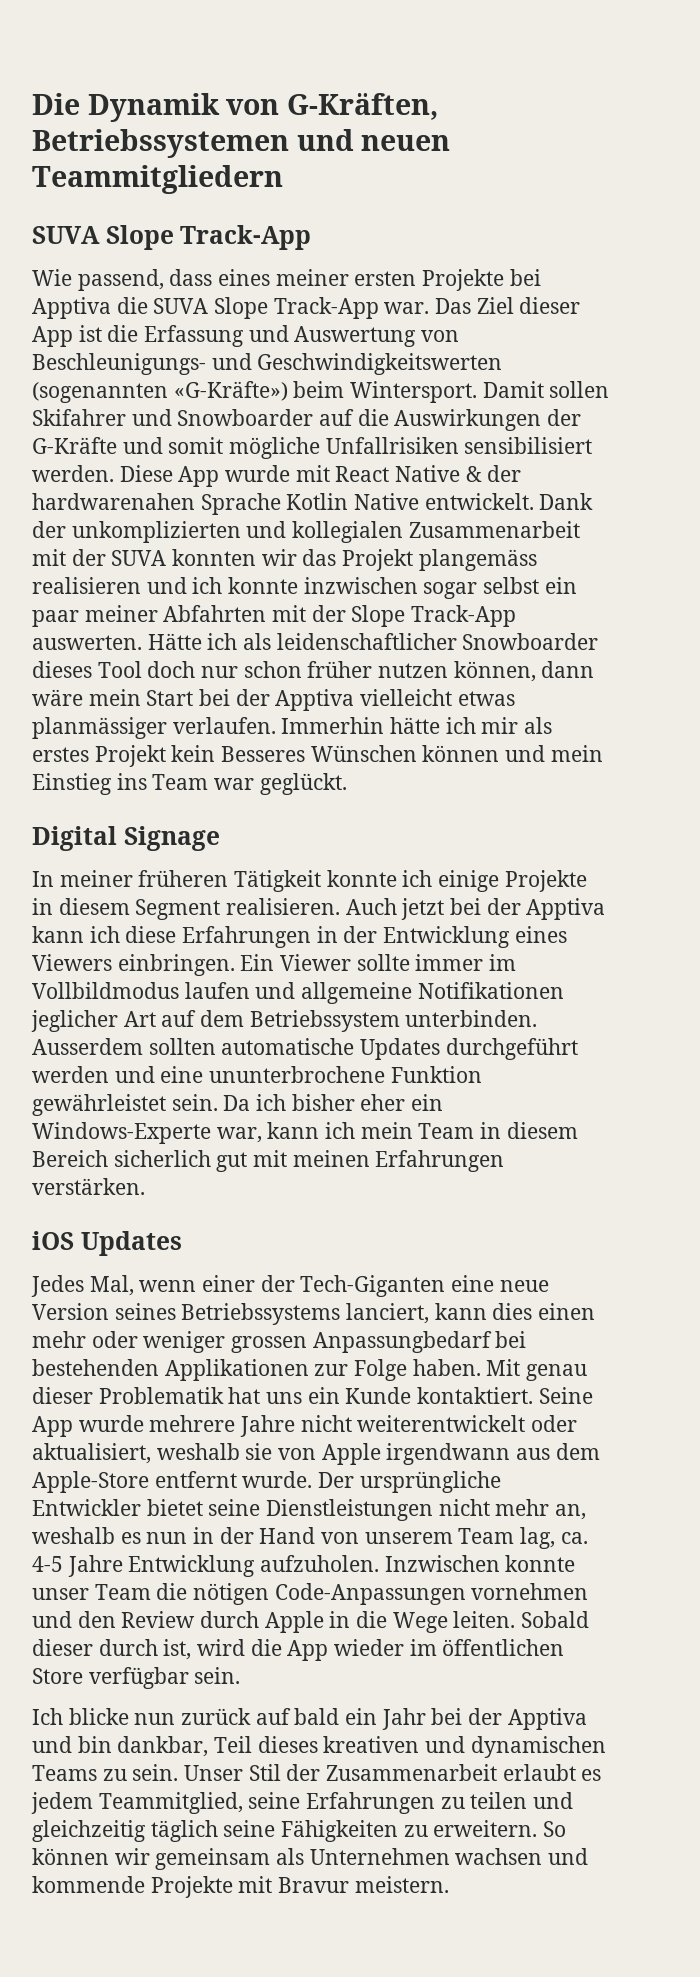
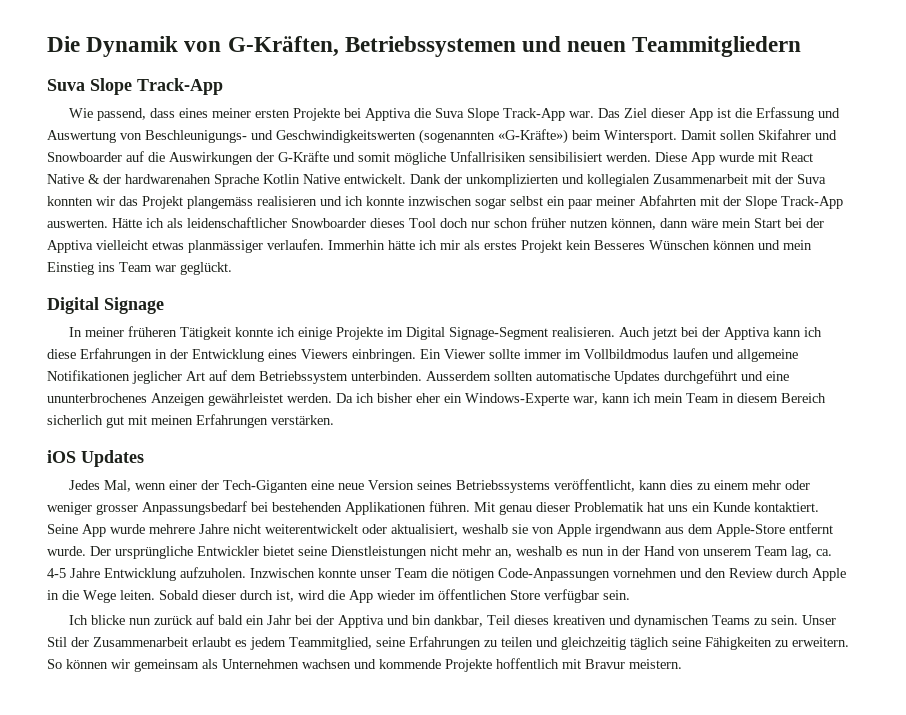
  Die Dynamik von G-Kräften, Betriebssystemen und neuen Teammitgliedern
- SUVA Slope Track-App
+ Suva Slope Track-App
- Wie passend, dass eines meiner ersten Projekte bei Apptiva die SUVA Slope Track-App war.
+ Wie passend, dass eines meiner ersten Projekte bei Apptiva die Suva Slope Track-App war.
- Dank der unkomplizierten und kollegialen Zusammenarbeit mit der SUVA konnten wir das Projekt plangemäss realisieren und ich konnte inzwischen sogar selbst ein paar meiner Abfahrten mit der Slope Track-App auswerten.
+ Dank der unkomplizierten und kollegialen Zusammenarbeit mit der Suva konnten wir das Projekt plangemäss realisieren und ich konnte inzwischen sogar selbst ein paar meiner Abfahrten mit der Slope Track-App auswerten.
- In meiner früheren Tätigkeit konnte ich einige Projekte in diesem Segment realisieren.
+ In meiner früheren Tätigkeit konnte ich einige Projekte im Digital Signage-Segment realisieren.
- Ausserdem sollten automatische Updates durchgeführt werden und eine ununterbrochene Funktion gewährleistet sein.
+ Ausserdem sollten automatische Updates durchgeführt und eine ununterbrochenes Anzeigen gewährleistet werden.
- Jedes Mal, wenn einer der Tech-Giganten eine neue Version seines Betriebssystems lanciert, kann dies einen mehr oder weniger grossen Anpassungbedarf bei bestehenden Applikationen zur Folge haben.
+ Jedes Mal, wenn einer der Tech-Giganten eine neue Version seines Betriebssystems veröffentlicht, kann dies zu einem mehr oder weniger grosser Anpassungsbedarf bei bestehenden Applikationen führen.
- So können wir gemeinsam als Unternehmen wachsen und kommende Projekte mit Bravur meistern.
+ So können wir gemeinsam als Unternehmen wachsen und kommende Projekte hoffentlich mit Bravur meistern.

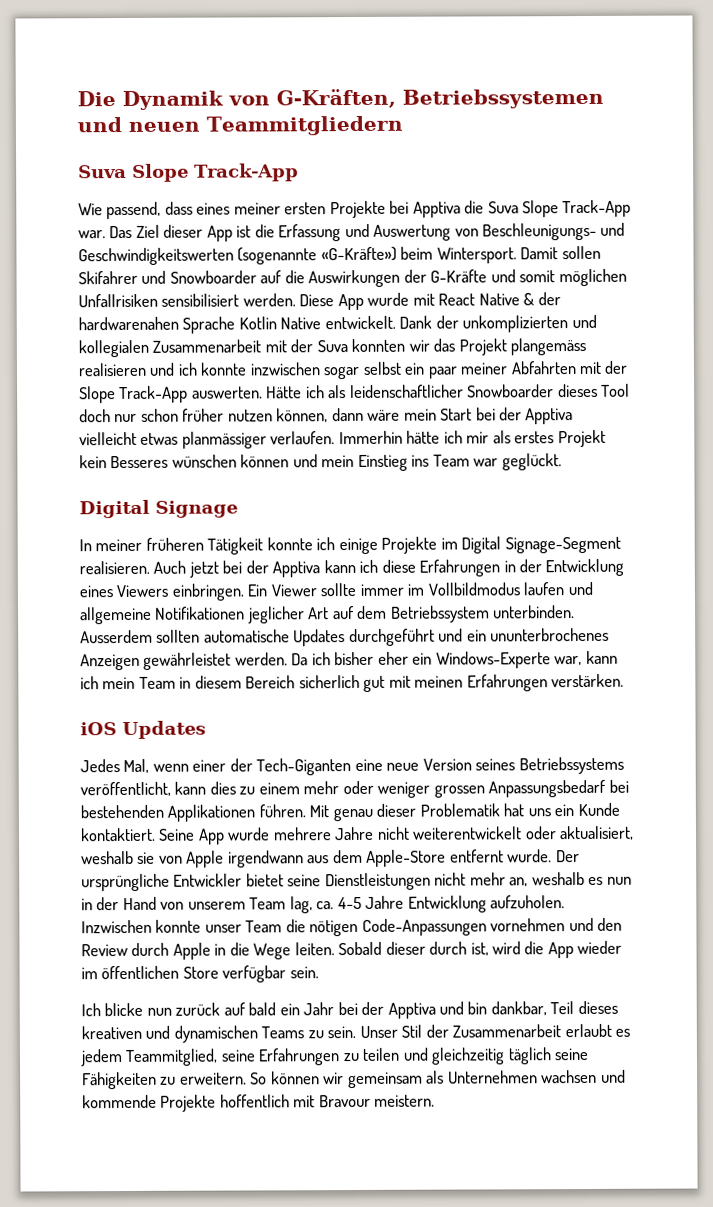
- Das Ziel dieser App ist die Erfassung und Auswertung von Beschleunigungs- und Geschwindigkeitswerten (sogenannten «G-Kräfte») beim Wintersport.
+ Das Ziel dieser App ist die Erfassung und Auswertung von Beschleunigungs- und Geschwindigkeitswerten (sogenannte «G-Kräfte») beim Wintersport.
- Damit sollen Skifahrer und Snowboarder auf die Auswirkungen der G-Kräfte und somit mögliche Unfallrisiken sensibilisiert werden.
+ Damit sollen Skifahrer und Snowboarder auf die Auswirkungen der G-Kräfte und somit möglichen Unfallrisiken sensibilisiert werden.
- Immerhin hätte ich mir als erstes Projekt kein Besseres Wünschen können und mein Einstieg ins Team war geglückt.
+ Immerhin hätte ich mir als erstes Projekt kein Besseres wünschen können und mein Einstieg ins Team war geglückt.
- Ausserdem sollten automatische Updates durchgeführt und eine ununterbrochenes Anzeigen gewährleistet werden.
+ Ausserdem sollten automatische Updates durchgeführt und ein ununterbrochenes Anzeigen gewährleistet werden.
- Jedes Mal, wenn einer der Tech-Giganten eine neue Version seines Betriebssystems veröffentlicht, kann dies zu einem mehr oder weniger grosser Anpassungsbedarf bei bestehenden Applikationen führen.
+ Jedes Mal, wenn einer der Tech-Giganten eine neue Version seines Betriebssystems veröffentlicht, kann dies zu einem mehr oder weniger grossen Anpassungsbedarf bei bestehenden Applikationen führen.
- So können wir gemeinsam als Unternehmen wachsen und kommende Projekte hoffentlich mit Bravur meistern.
+ So können wir gemeinsam als Unternehmen wachsen und kommende Projekte hoffentlich mit Bravour meistern.

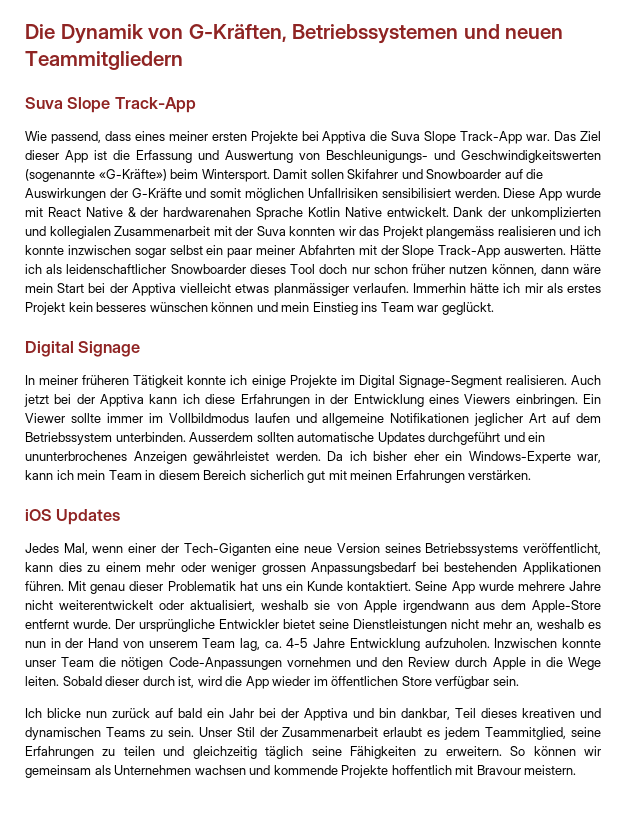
- Immerhin hätte ich mir als erstes Projekt kein Besseres wünschen können und mein Einstieg ins Team war geglückt.
+ Immerhin hätte ich mir als erstes Projekt kein besseres wünschen können und mein Einstieg ins Team war geglückt.

